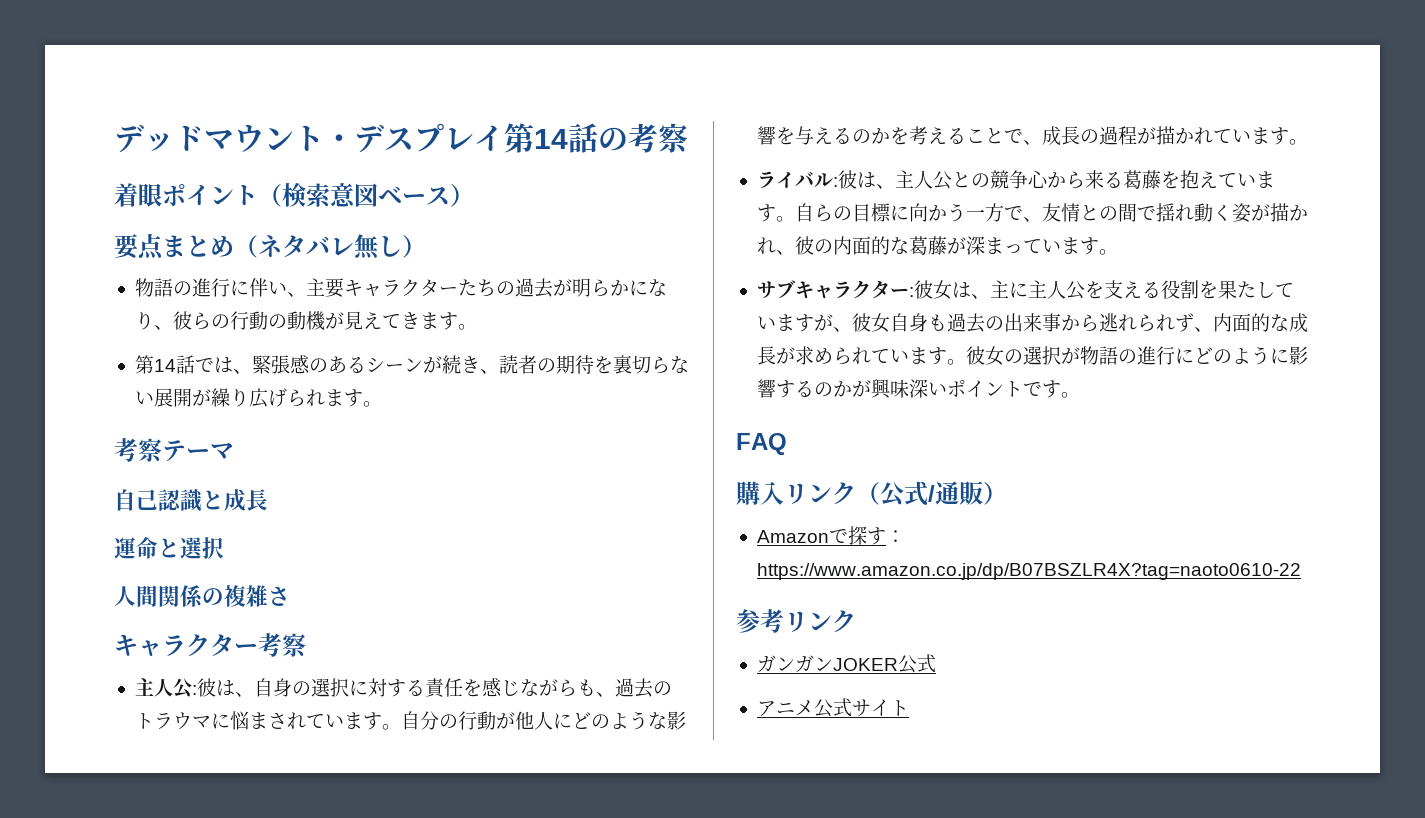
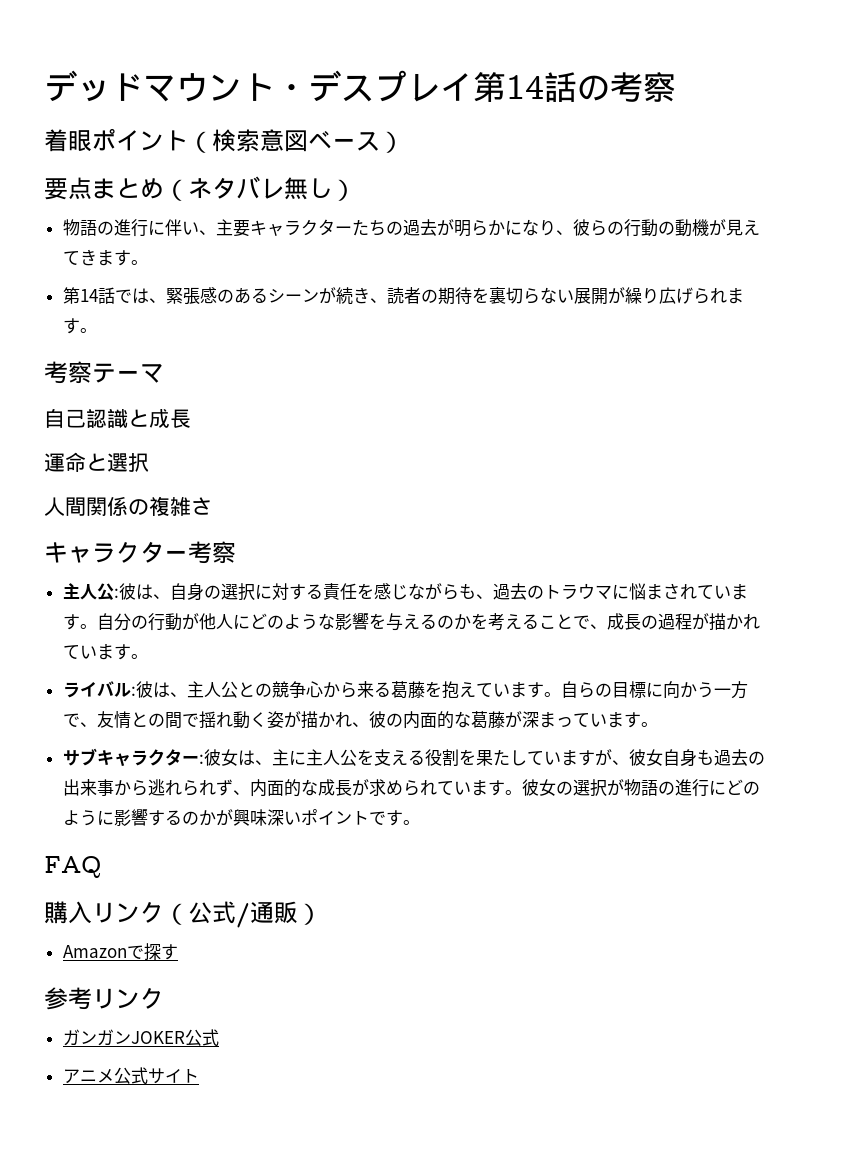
- Amazonで探す：https://www.amazon.co.jp/dp/B07BSZLR4X?tag=naoto0610-22
+ Amazonで探す

